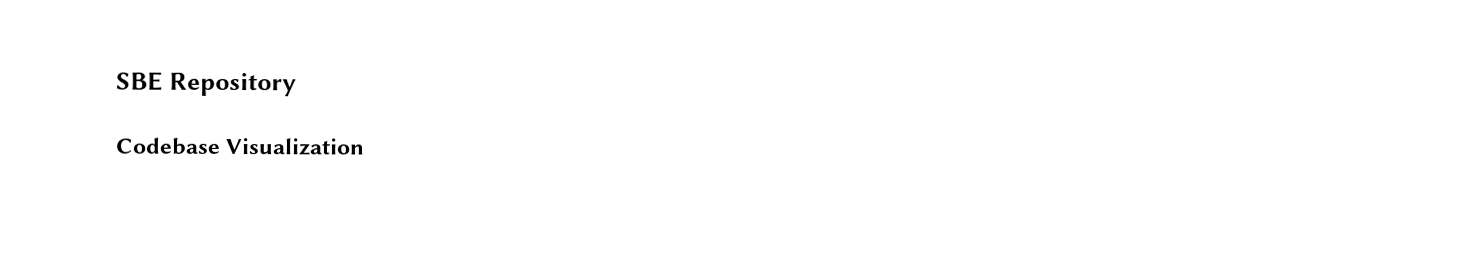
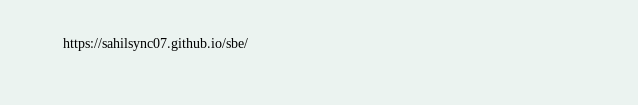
- SBE Repository
- Codebase Visualization
+ https://sahilsync07.github.io/sbe/

